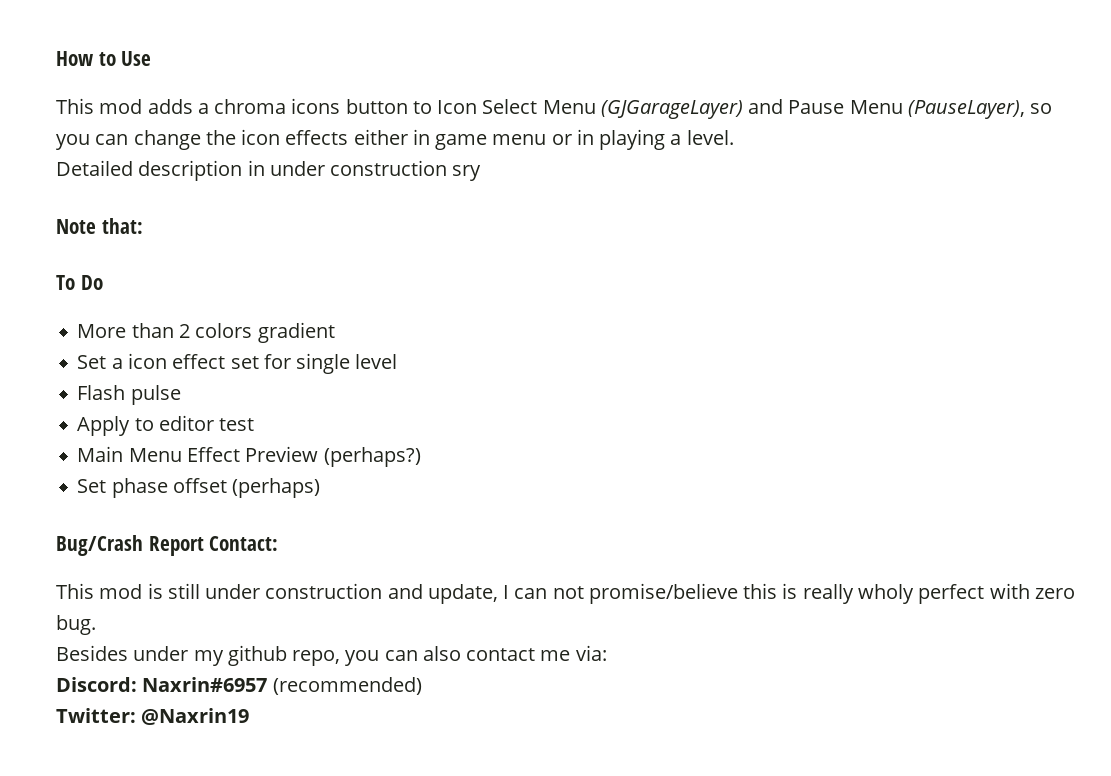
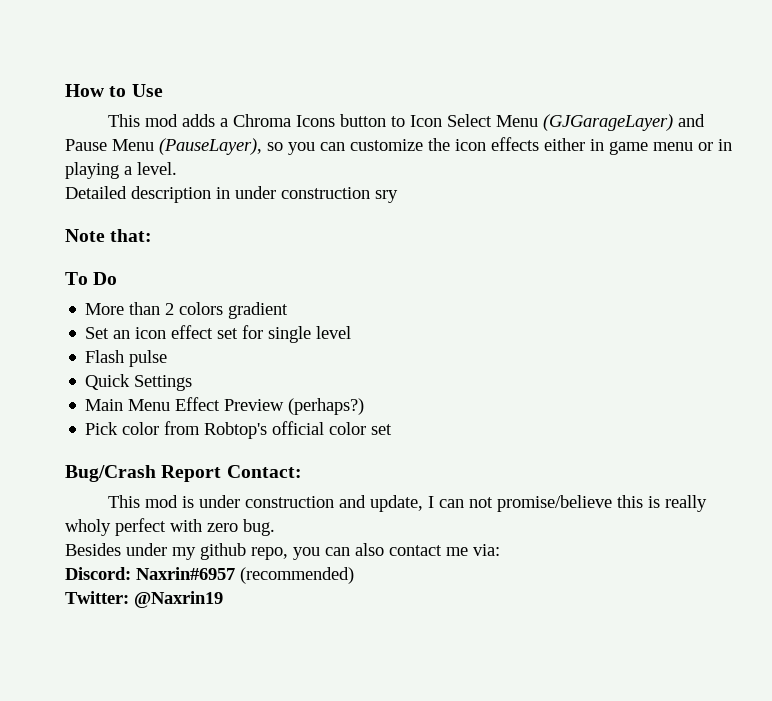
- This mod adds a chroma icons button to Icon Select Menu (GJGarageLayer) and Pause Menu (PauseLayer), so you can change the icon effects either in game menu or in playing a level.
+ This mod adds a Chroma Icons button to Icon Select Menu (GJGarageLayer) and Pause Menu (PauseLayer), so you can customize the icon effects either in game menu or in playing a level.
- Set a icon effect set for single level
+ Set an icon effect set for single level
- Apply to editor test
+ Quick Settings
- Set phase offset (perhaps)
+ Pick color from Robtop's official color set
- This mod is still under construction and update, I can not promise/believe this is really wholy perfect with zero bug.
+ This mod is under construction and update, I can not promise/believe this is really wholy perfect with zero bug.

